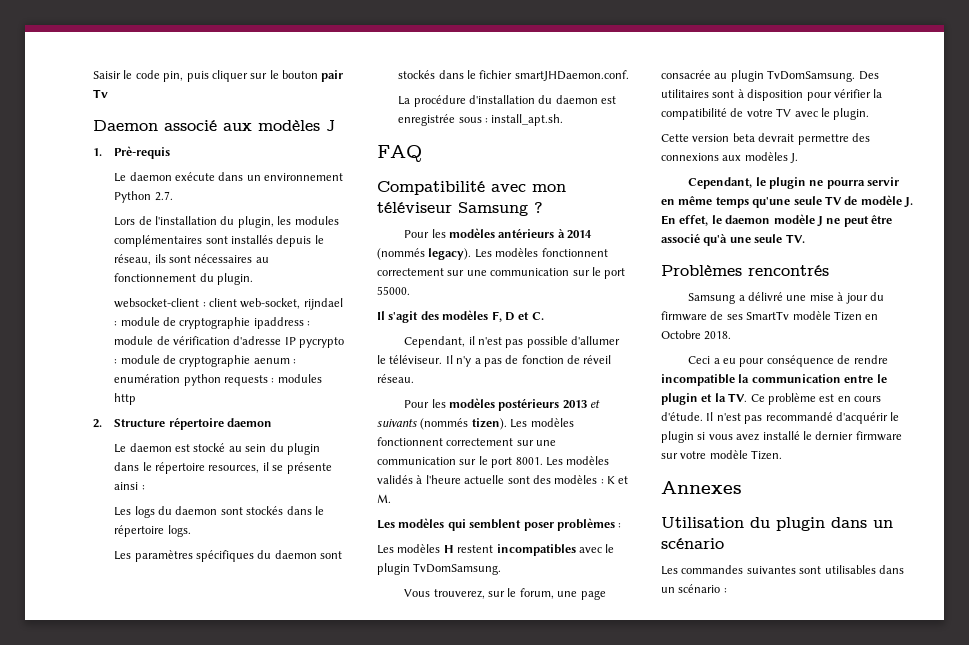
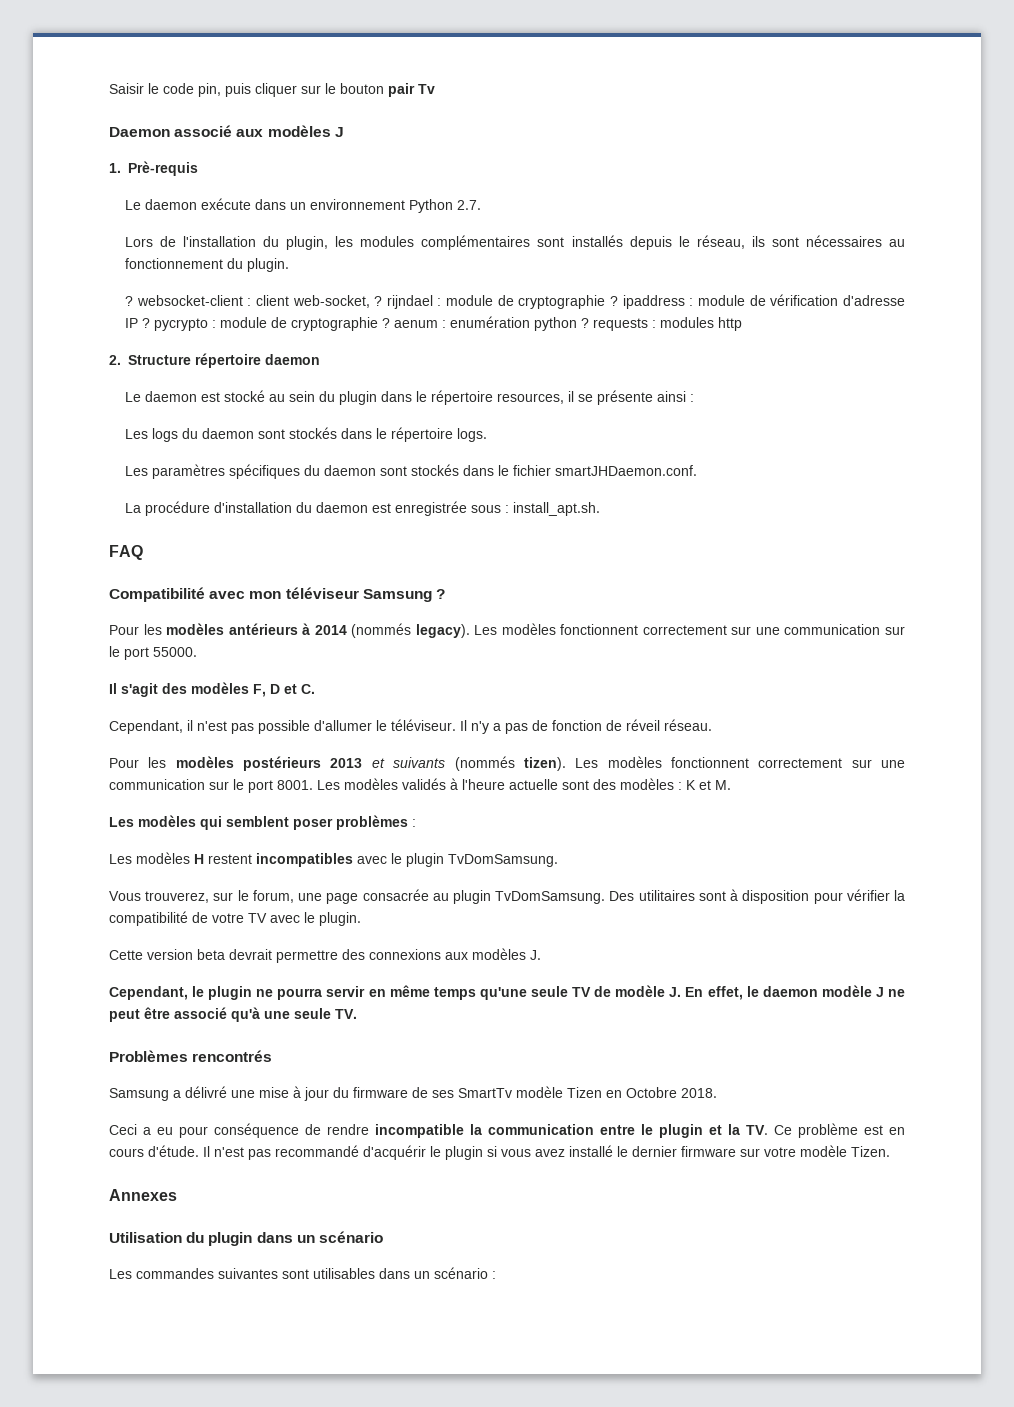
- websocket-client : client web-socket, rijndael : module de cryptographie ipaddress : module de vérification d'adresse IP pycrypto : module de cryptographie aenum : enumération python requests : modules http
+ ? websocket-client : client web-socket, ? rijndael : module de cryptographie ? ipaddress : module de vérification d'adresse IP ? pycrypto : module de cryptographie ? aenum : enumération python ? requests : modules http

